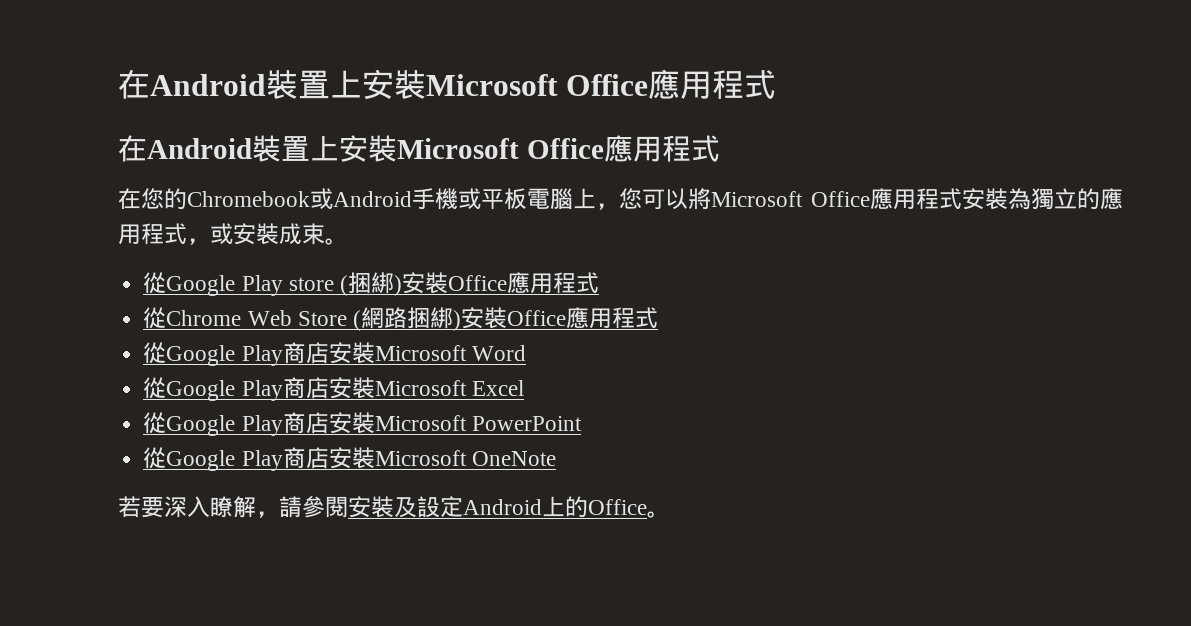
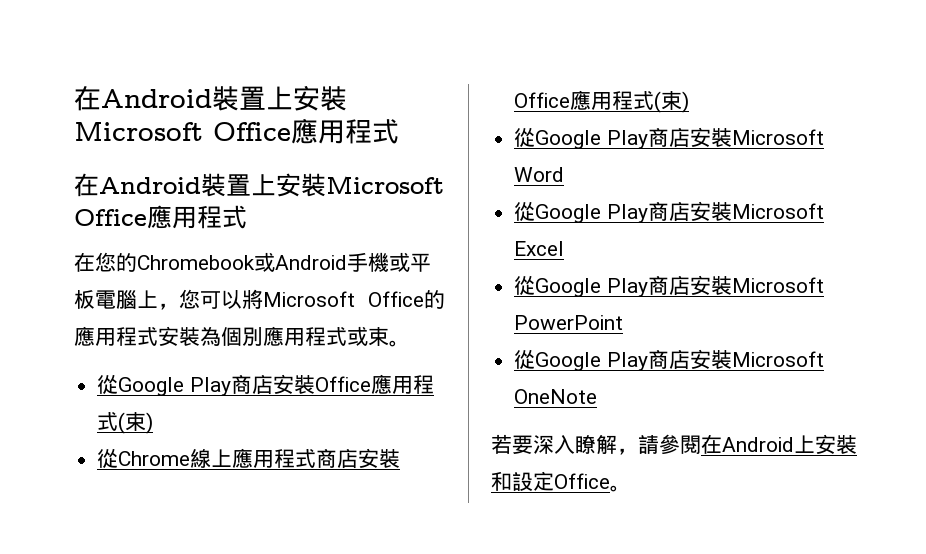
- 在您的Chromebook或Android手機或平板電腦上，您可以將Microsoft Office應用程式安裝為獨立的應用程式，或安裝成束。
+ 在您的Chromebook或Android手機或平板電腦上，您可以將Microsoft Office的應用程式安裝為個別應用程式或束。
- 從Google Play store (捆綁)安裝Office應用程式
+ 從Google Play商店安裝Office應用程式(束)
- 從Chrome Web Store (網路捆綁)安裝Office應用程式
+ 從Chrome線上應用程式商店安裝Office應用程式(束)
- 若要深入瞭解，請參閱安裝及設定Android上的Office。
+ 若要深入瞭解，請參閱在Android上安裝和設定Office。

